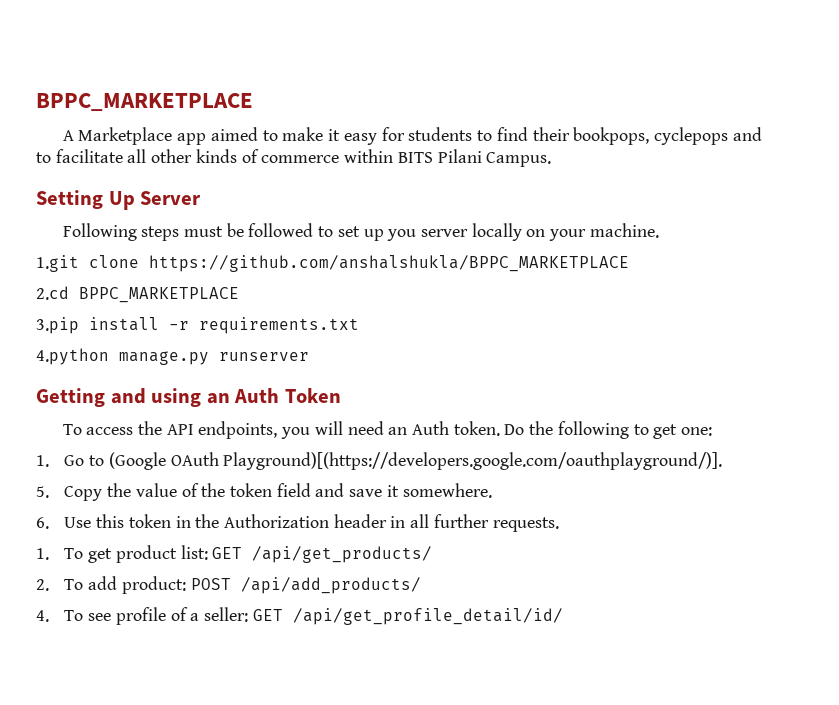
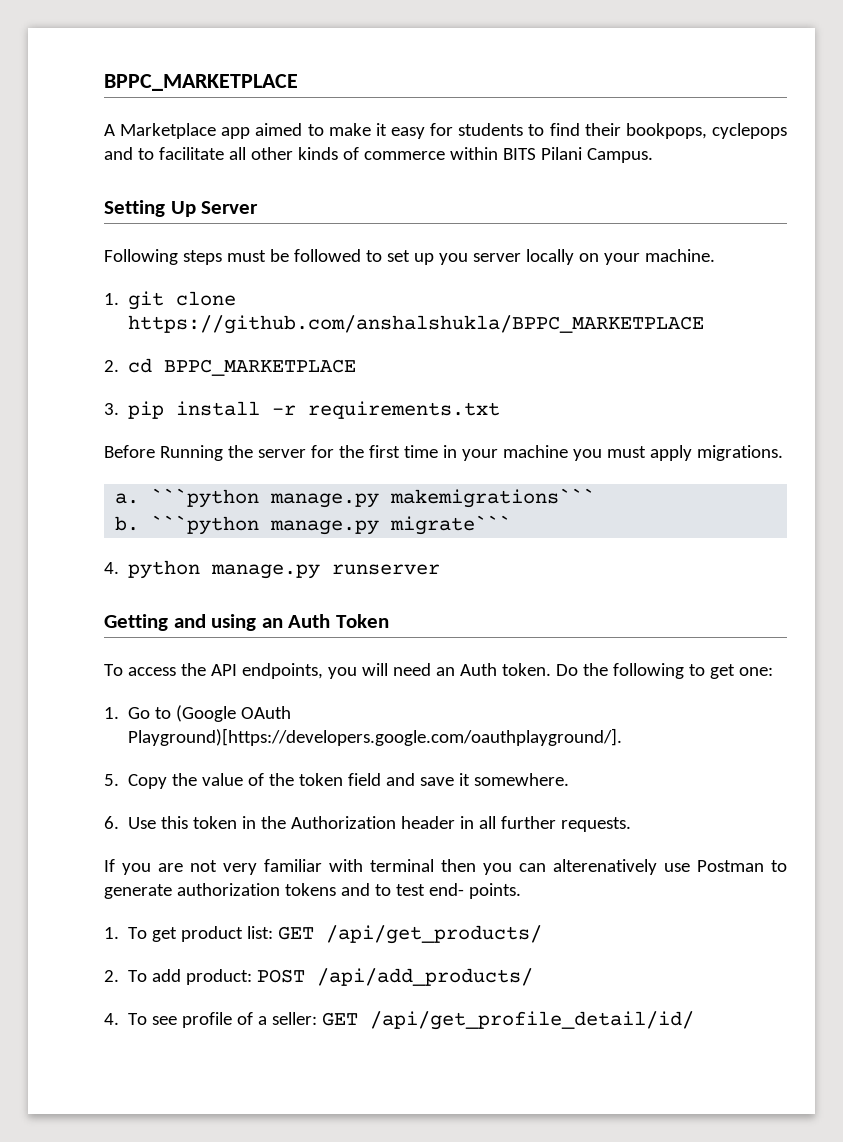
- 1.git clone https://github.com/anshalshukla/BPPC_MARKETPLACE
+ 1. git clone https://github.com/anshalshukla/BPPC_MARKETPLACE
- 2.cd BPPC_MARKETPLACE
- 3.pip install -r requirements.txt
+ 2. cd BPPC_MARKETPLACE
+ 3. pip install -r requirements.txt
- 4.python manage.py runserver
+ Before Running the server for the first time in your machine you must apply migrations.
+ a. ```python manage.py makemigrations```
+ b. ```python manage.py migrate```
+ 4. python manage.py runserver
- 1. Go to (Google OAuth Playground)[(https://developers.google.com/oauthplayground/)].
+ 1. Go to (Google OAuth Playground)[https://developers.google.com/oauthplayground/].
+ If you are not very familiar with terminal then you can alterenatively use Postman to generate authorization tokens and to test end- points.

